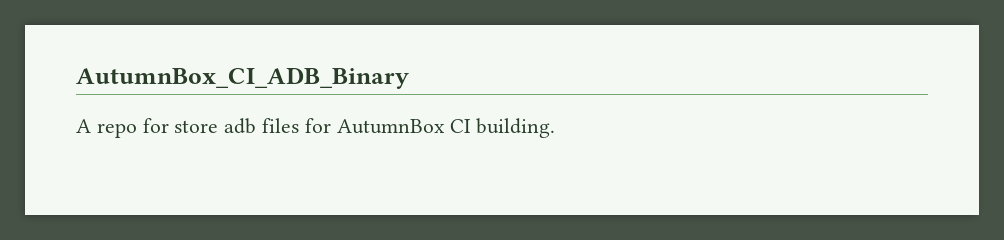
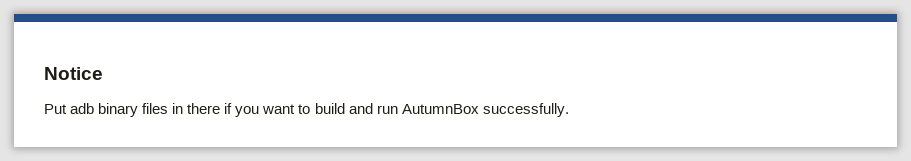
- AutumnBox_CI_ADB_Binary
- A repo for store adb files for AutumnBox CI building.
+ Notice
+ Put adb binary files in there if you want to build and run AutumnBox successfully.

